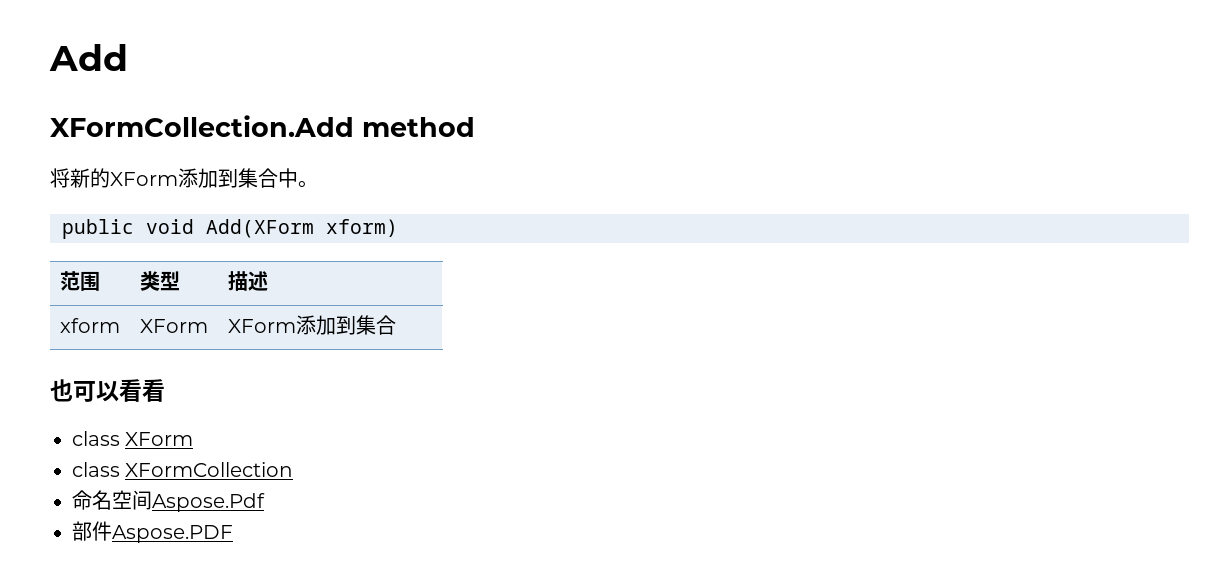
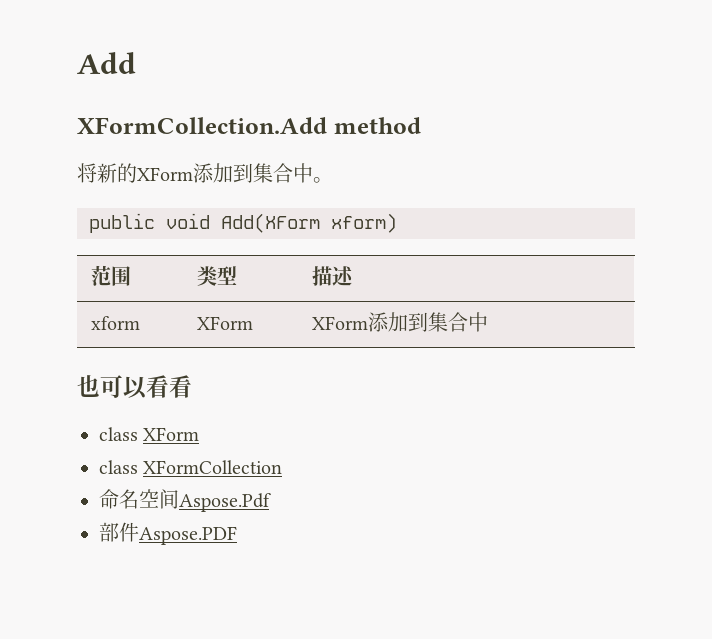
- xform | XForm | XForm添加到集合
+ xform | XForm | XForm添加到集合中

